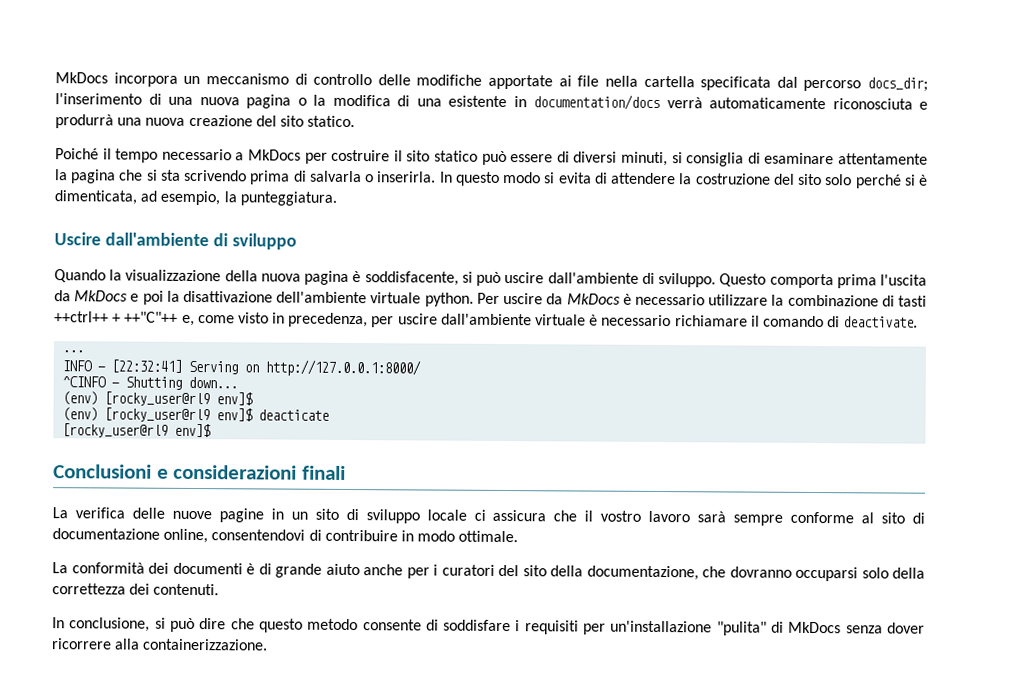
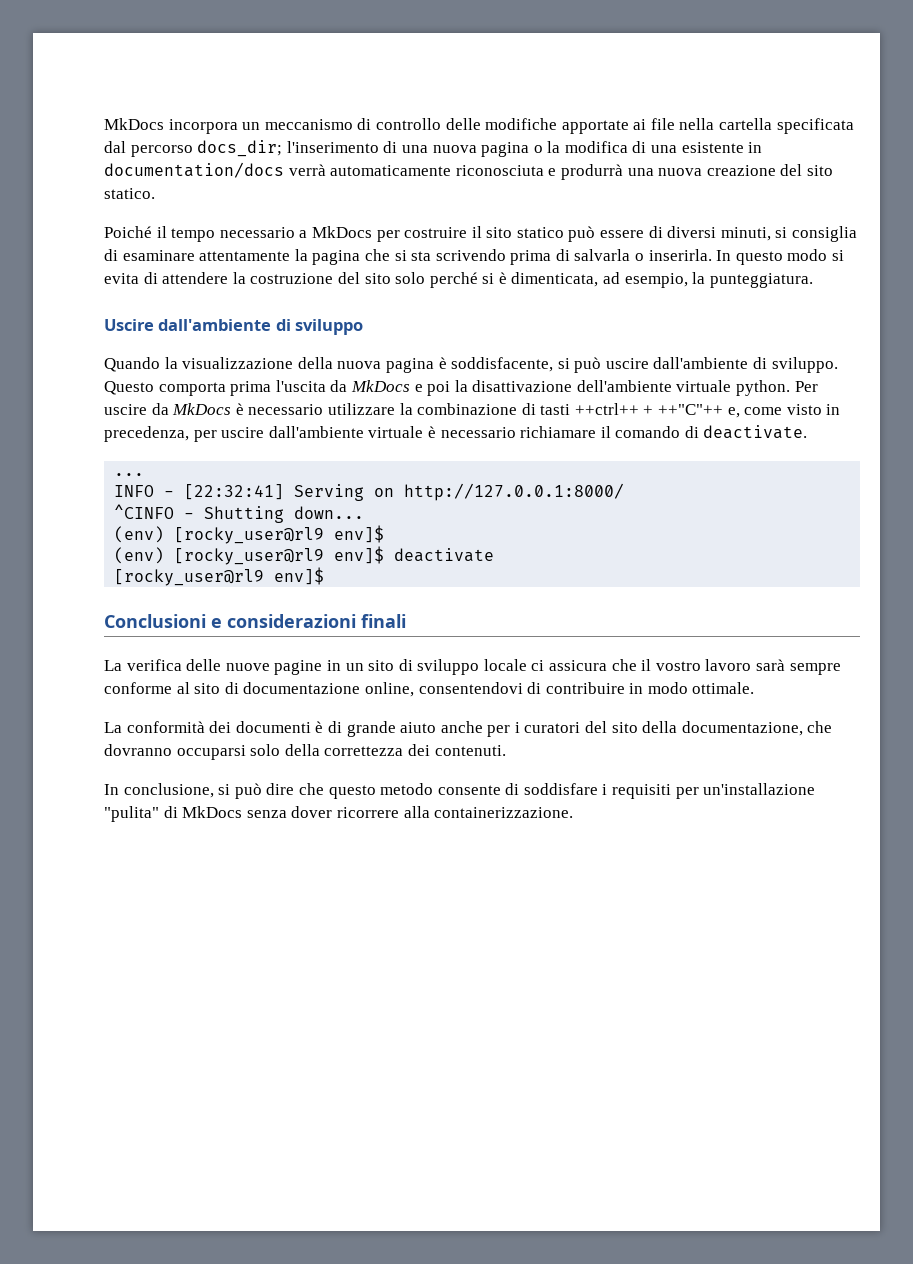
- (env) [rocky_user@rl9 env]$ deacticate
+ (env) [rocky_user@rl9 env]$ deactivate

